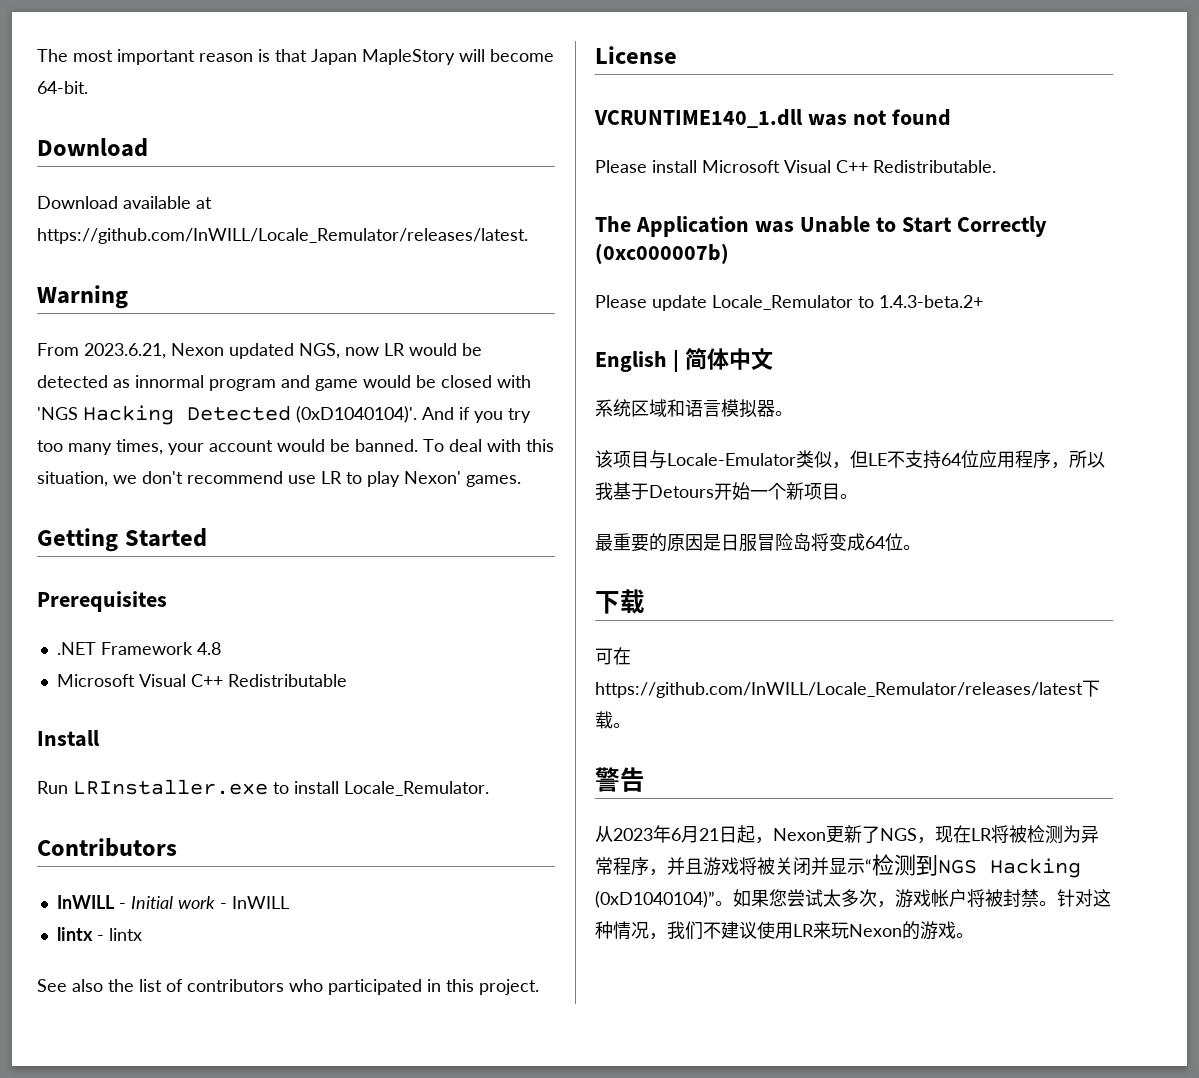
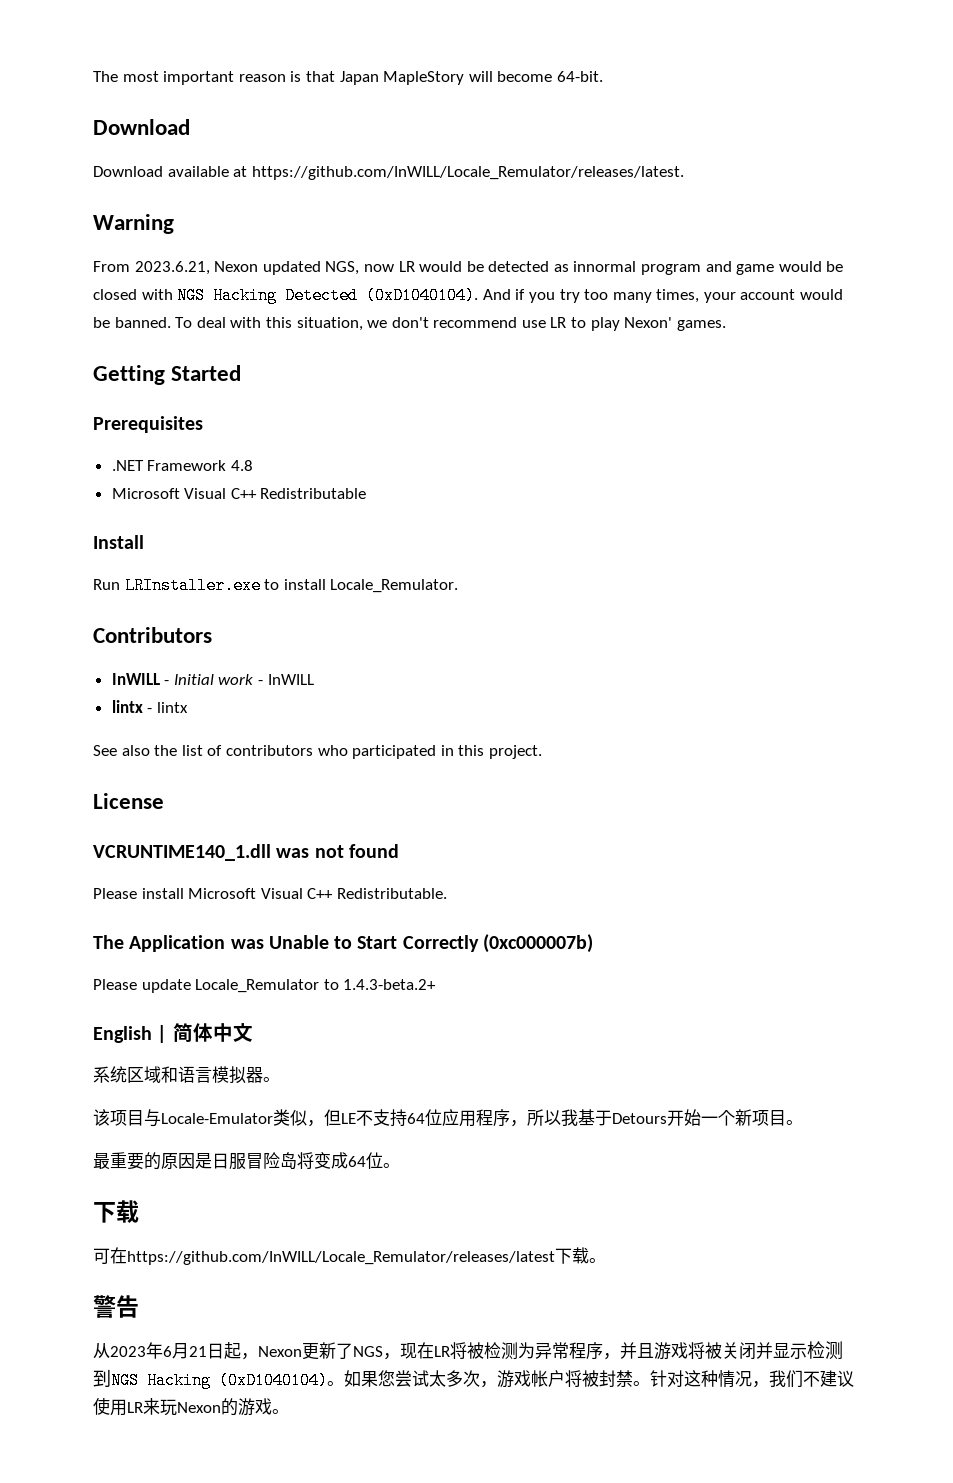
- From 2023.6.21, Nexon updated NGS, now LR would be detected as innormal program and game would be closed with 'NGS Hacking Detected (0xD1040104)'.
+ From 2023.6.21, Nexon updated NGS, now LR would be detected as innormal program and game would be closed with NGS Hacking Detected (0xD1040104).
- 从2023年6月21日起，Nexon更新了NGS，现在LR将被检测为异常程序，并且游戏将被关闭并显示“检测到NGS Hacking (0xD1040104)”。
+ 从2023年6月21日起，Nexon更新了NGS，现在LR将被检测为异常程序，并且游戏将被关闭并显示检测到NGS Hacking (0xD1040104)。

